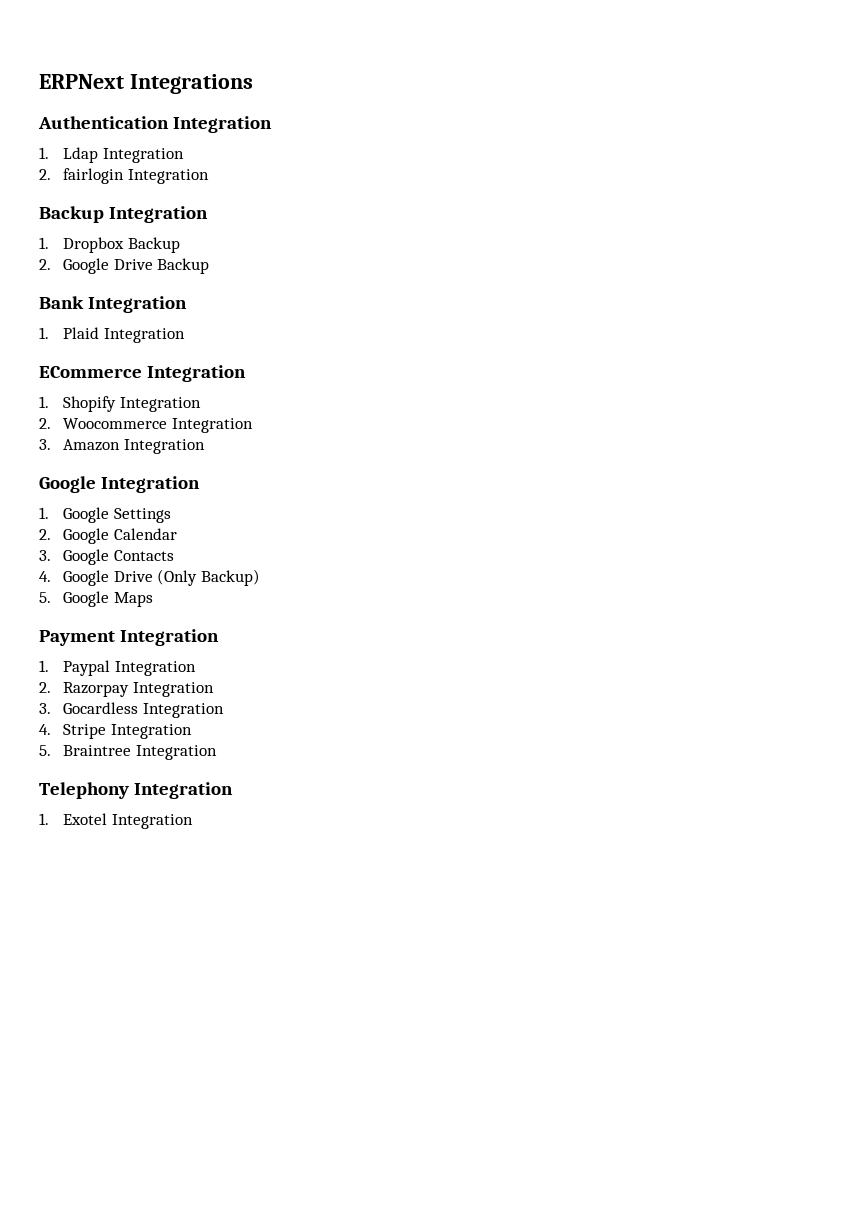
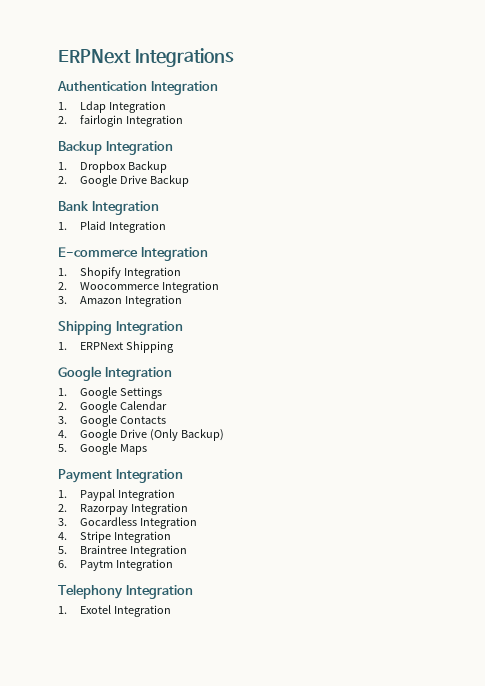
- ECommerce Integration
+ E-commerce Integration
+ Shipping Integration
+ 1. ERPNext Shipping
+ 6. Paytm Integration

